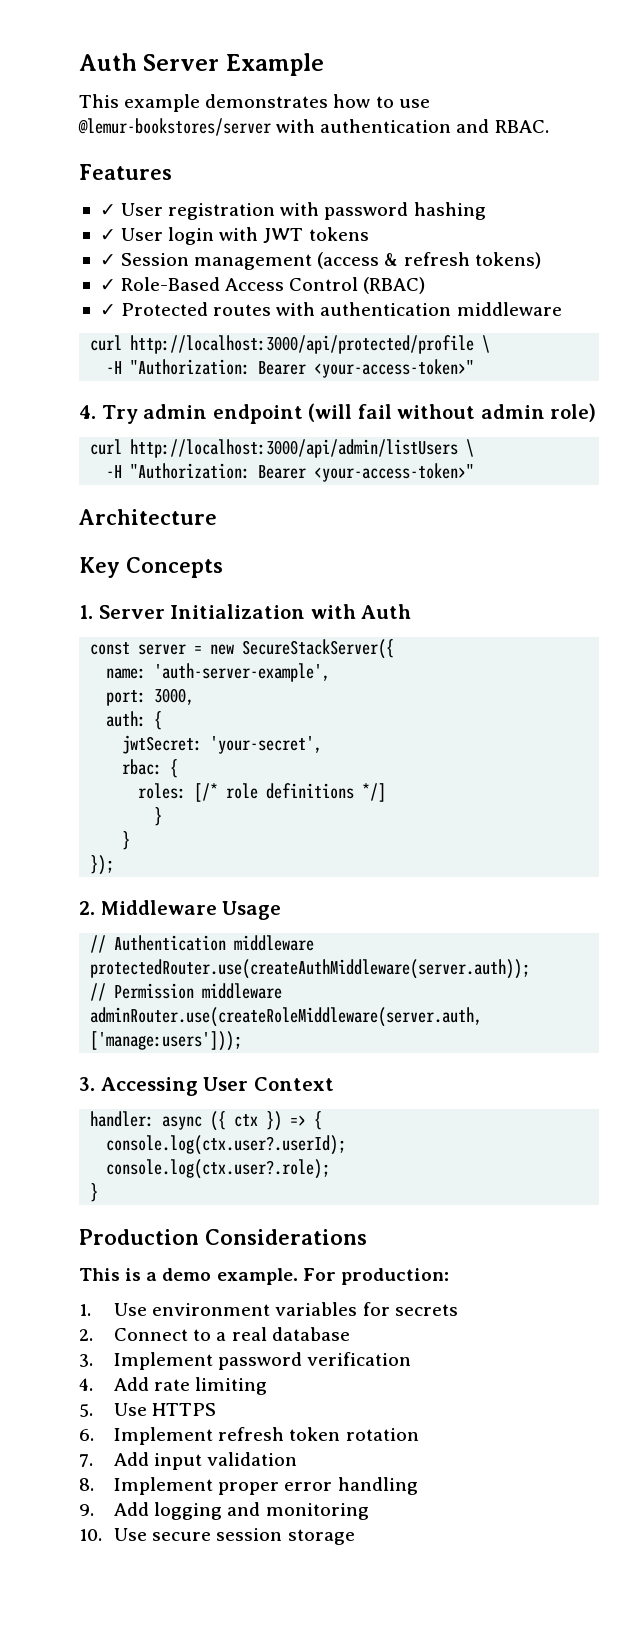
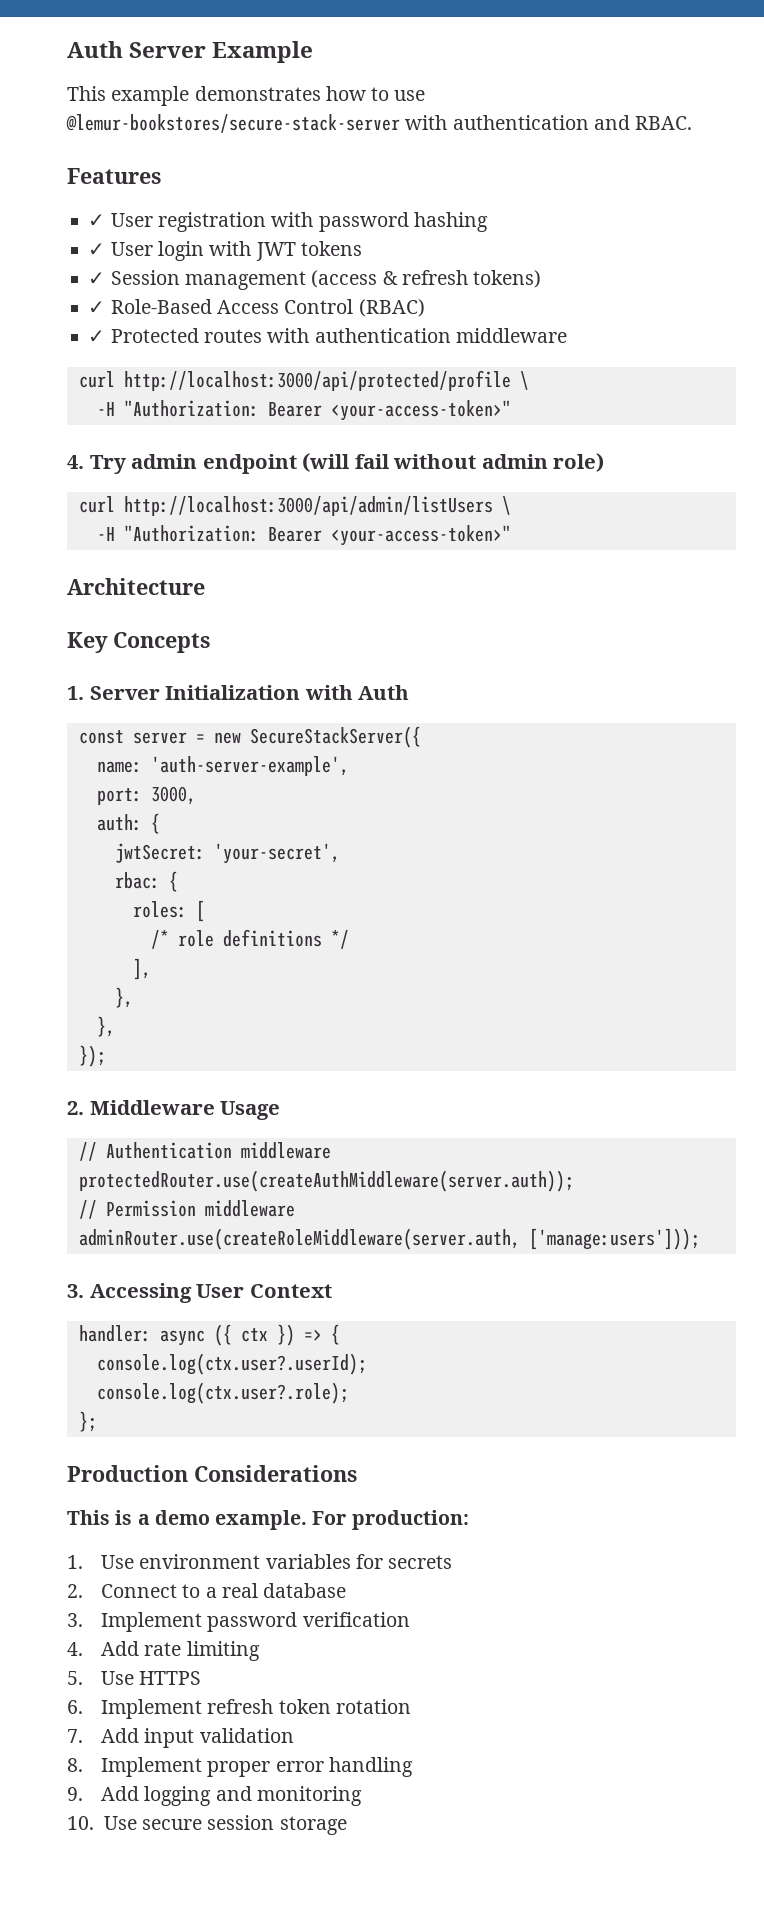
- This example demonstrates how to use @lemur-bookstores/server with authentication and RBAC.
+ This example demonstrates how to use @lemur-bookstores/secure-stack-server with authentication and RBAC.
- roles: [/* role definitions */]
- }
- }
+ roles: [
+ /* role definitions */
+ ],
+ },
+ },
  console.log(ctx.user?.role);
- }
+ };

